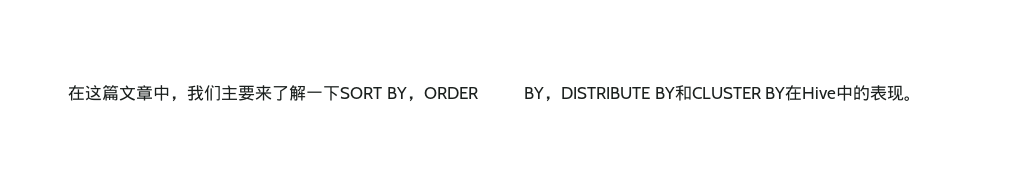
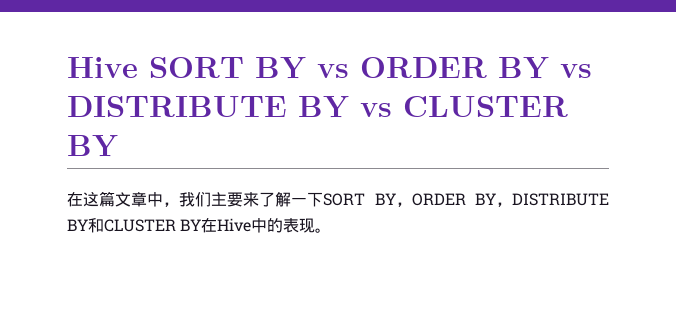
+ Hive SORT BY vs ORDER BY vs DISTRIBUTE BY vs CLUSTER BY

